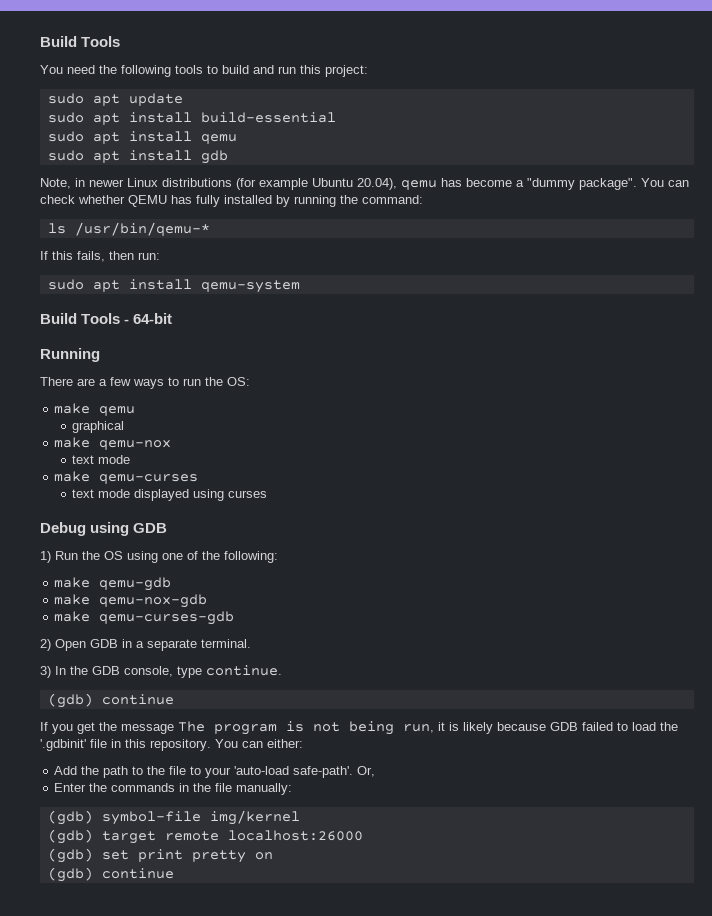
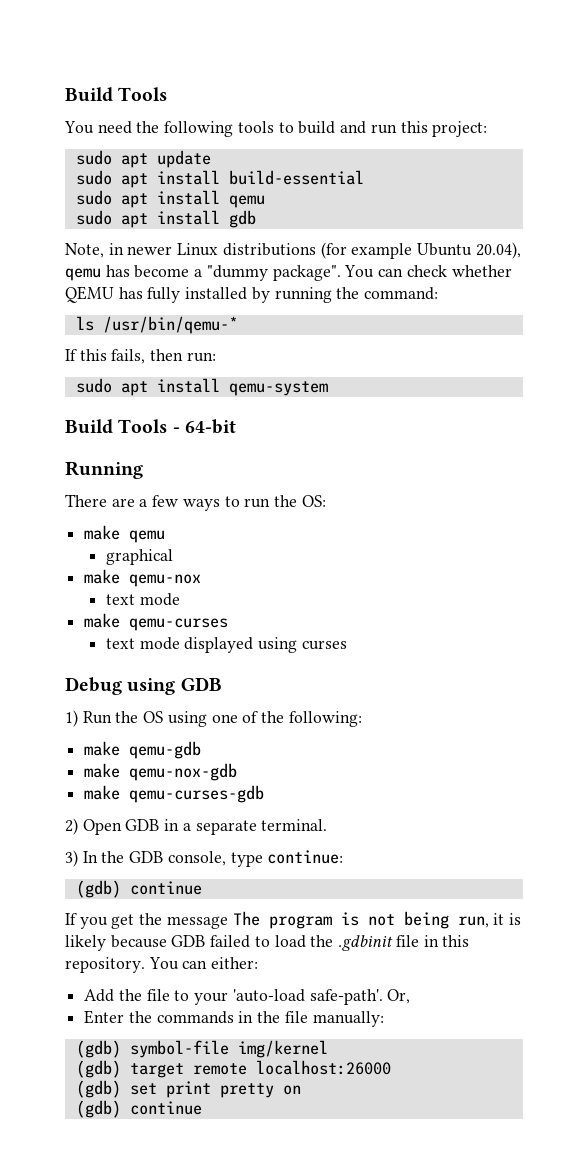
- 3) In the GDB console, type continue.
+ 3) In the GDB console, type continue:
- If you get the message The program is not being run, it is likely because GDB failed to load the '.gdbinit' file in this repository.
+ If you get the message The program is not being run, it is likely because GDB failed to load the .gdbinit file in this repository.
- Add the path to the file to your 'auto-load safe-path'.
+ Add the file to your 'auto-load safe-path'.

